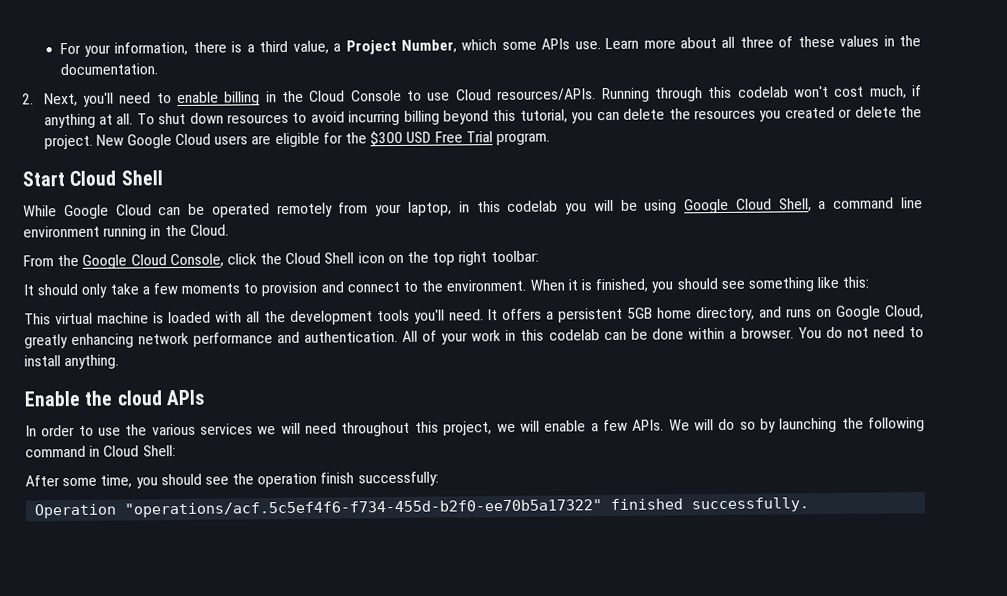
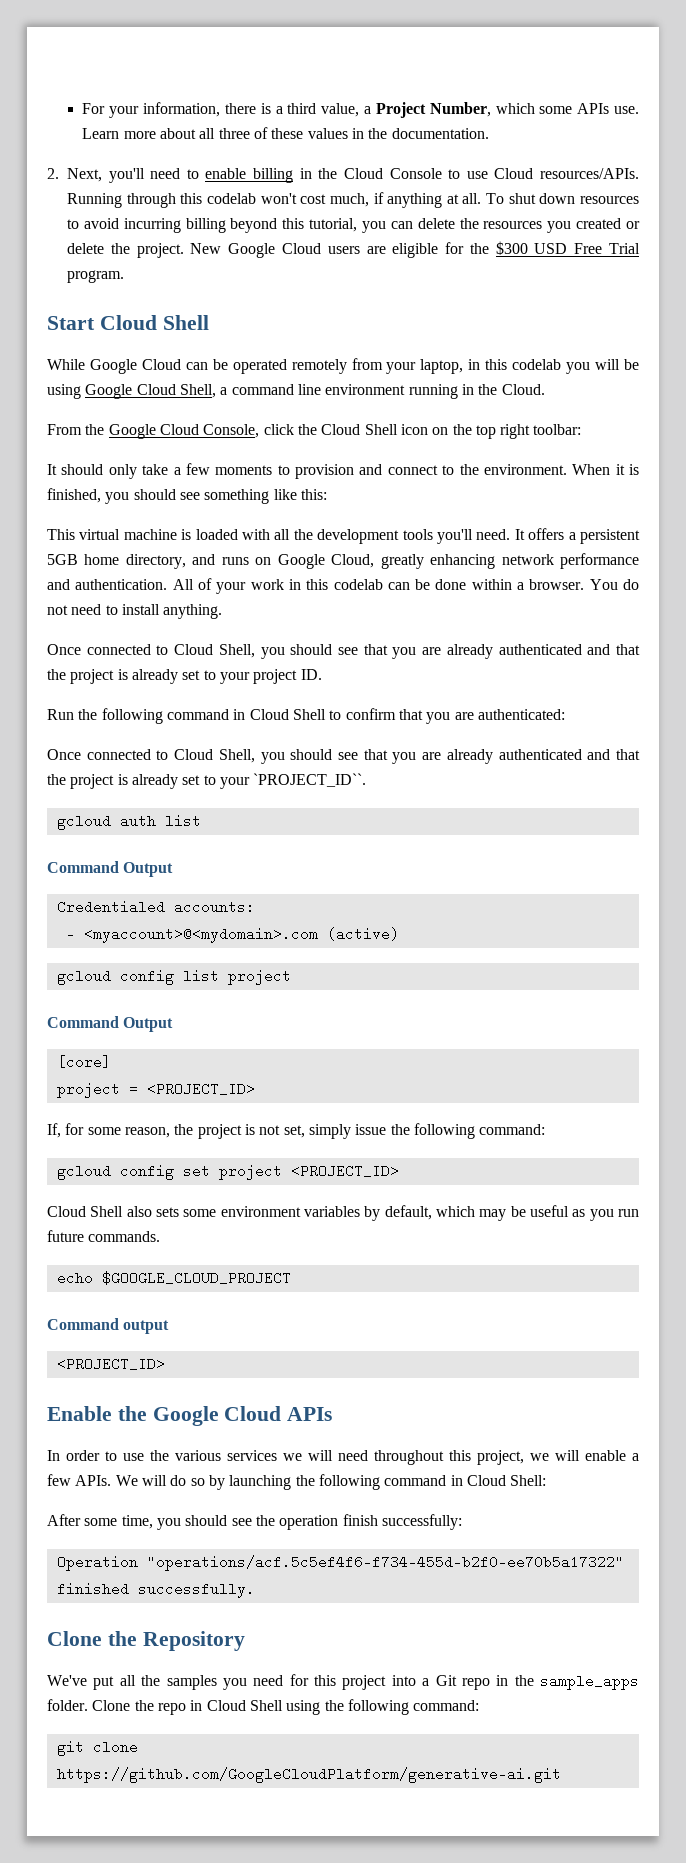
+ Once connected to Cloud Shell, you should see that you are already authenticated and that the project is already set to your project ID.
+ Run the following command in Cloud Shell to confirm that you are authenticated:
+ Once connected to Cloud Shell, you should see that you are already authenticated and that the project is already set to your `PROJECT_ID``.
+ gcloud auth list
+ Command Output
+ Credentialed accounts:
+ - <myaccount>@<mydomain>.com (active)
+ gcloud config list project
+ Command Output
+ [core]
+ project = <PROJECT_ID>
+ If, for some reason, the project is not set, simply issue the following command:
+ gcloud config set project <PROJECT_ID>
+ Cloud Shell also sets some environment variables by default, which may be useful as you run future commands.
+ echo $GOOGLE_CLOUD_PROJECT
+ Command output
+ <PROJECT_ID>
- Enable the cloud APIs
+ Enable the Google Cloud APIs
+ Clone the Repository
+ We've put all the samples you need for this project into a Git repo in the sample_apps folder. Clone the repo in Cloud Shell using the following command:
+ git clone https://github.com/GoogleCloudPlatform/generative-ai.git

